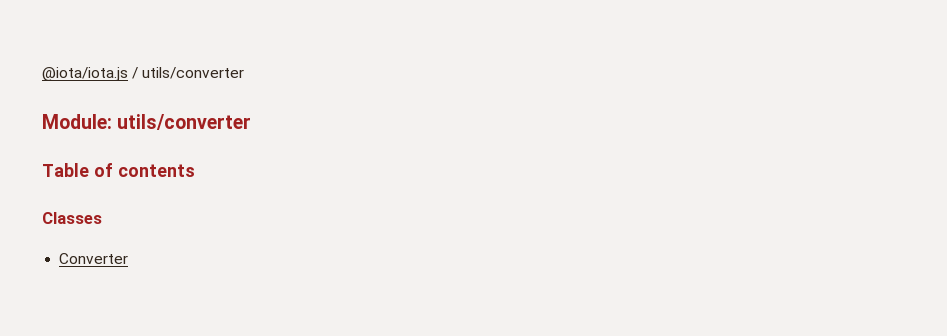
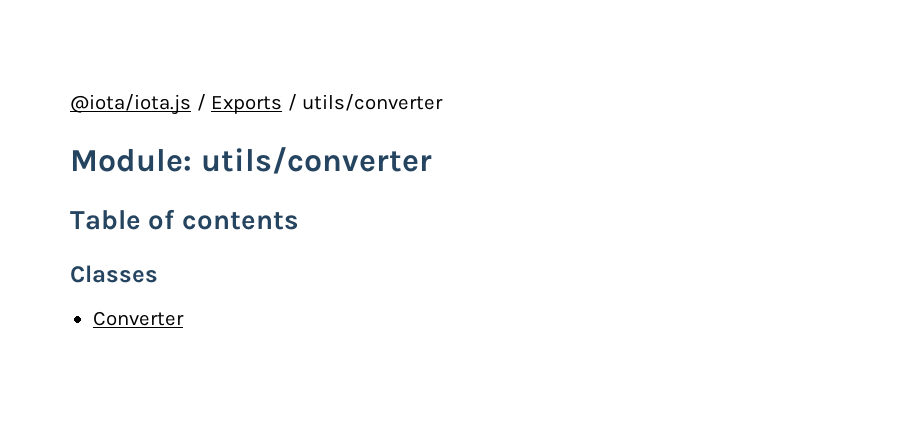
- @iota/iota.js / utils/converter
+ @iota/iota.js / Exports / utils/converter

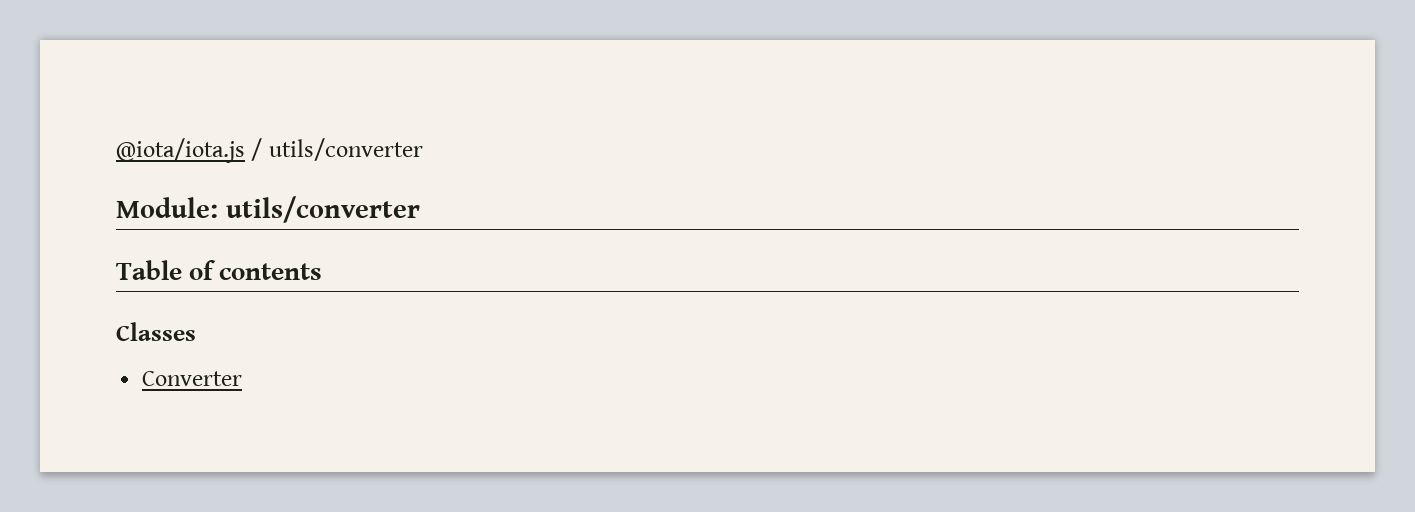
- @iota/iota.js / Exports / utils/converter
+ @iota/iota.js / utils/converter

